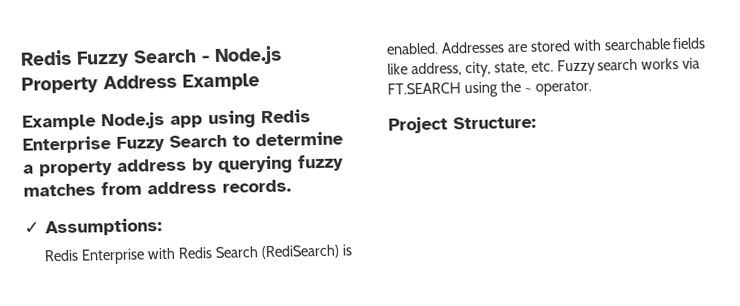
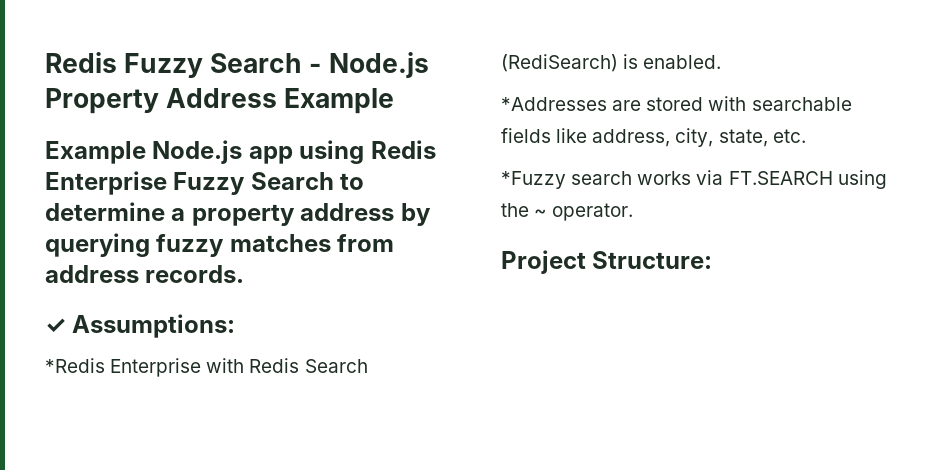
- Redis Enterprise with Redis Search (RediSearch) is enabled. Addresses are stored with searchable fields like address, city, state, etc. Fuzzy search works via FT.SEARCH using the ~ operator.
+ *Redis Enterprise with Redis Search (RediSearch) is enabled.
+ *Addresses are stored with searchable fields like address, city, state, etc.
+ *Fuzzy search works via FT.SEARCH using the ~ operator.

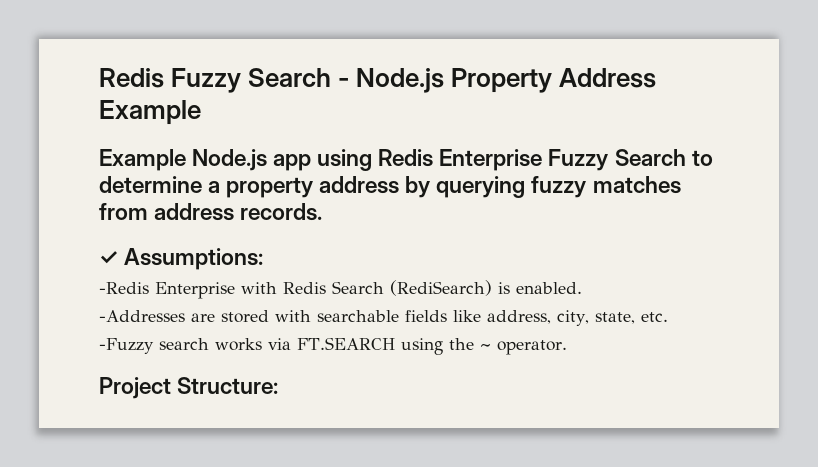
- *Redis Enterprise with Redis Search (RediSearch) is enabled.
+ -Redis Enterprise with Redis Search (RediSearch) is enabled.
- *Addresses are stored with searchable fields like address, city, state, etc.
+ -Addresses are stored with searchable fields like address, city, state, etc.
- *Fuzzy search works via FT.SEARCH using the ~ operator.
+ -Fuzzy search works via FT.SEARCH using the ~ operator.

